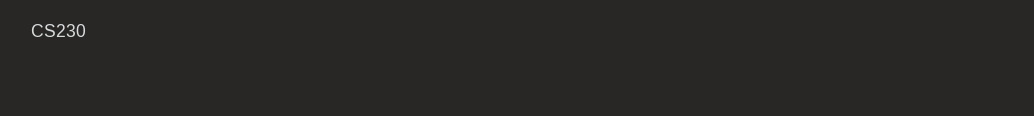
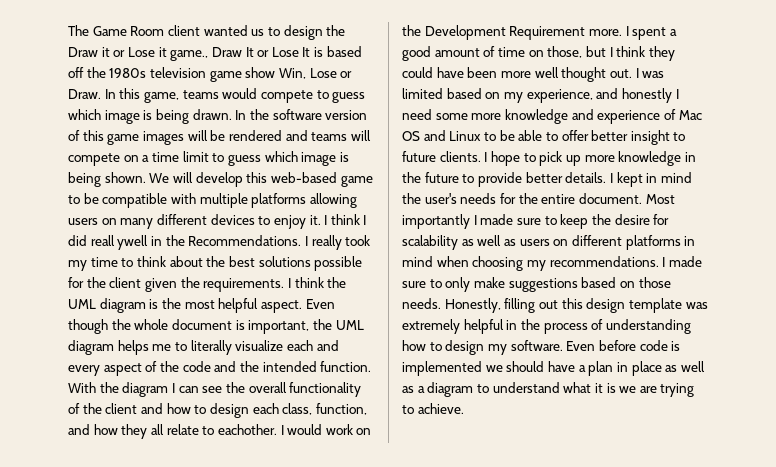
- CS230
+ The Game Room client wanted us to design the Draw it or Lose it game., Draw It or Lose It is based off the 1980s television game show Win, Lose or Draw. In this game, teams would compete to guess which image is being drawn. In the software version of this game images will be rendered and teams will compete on a time limit to guess which image is being shown. We will develop this web-based game to be compatible with multiple platforms allowing users on many different devices to enjoy it. I think I did reall ywell in the Recommendations. I really took my time to think about the best solutions possible for the client given the requirements. I think the UML diagram is the most helpful aspect. Even though the whole document is important, the UML diagram helps me to literally visualize each and every aspect of the code and the intended function. With the diagram I can see the overall functionality of the client and how to design each class, function, and how they all relate to eachother. I would work on the Development Requirement more. I spent a good amount of time on those, but I think they could have been more well thought out. I was limited based on my experience, and honestly I need some more knowledge and experience of Mac OS and Linux to be able to offer better insight to future clients. I hope to pick up more knowledge in the future to provide better details. I kept in mind the user's needs for the entire document. Most importantly I made sure to keep the desire for scalability as well as users on different platforms in mind when choosing my recommendations. I made sure to only make suggestions based on those needs. Honestly, filling out this design template was extremely helpful in the process of understanding how to design my software. Even before code is implemented we should have a plan in place as well as a diagram to understand what it is we are trying to achieve.

